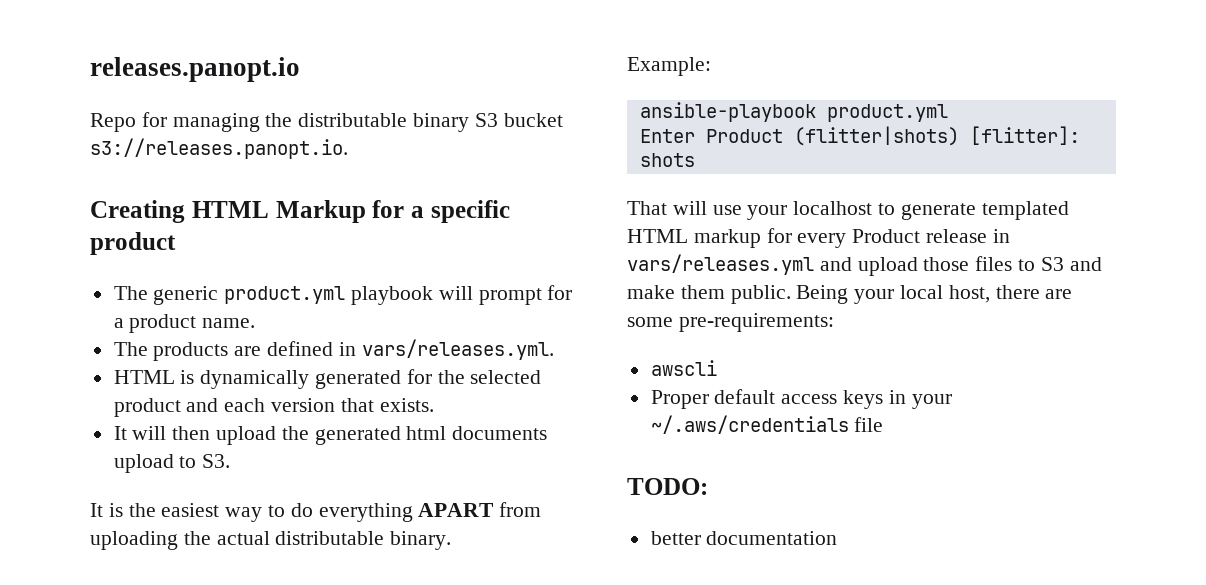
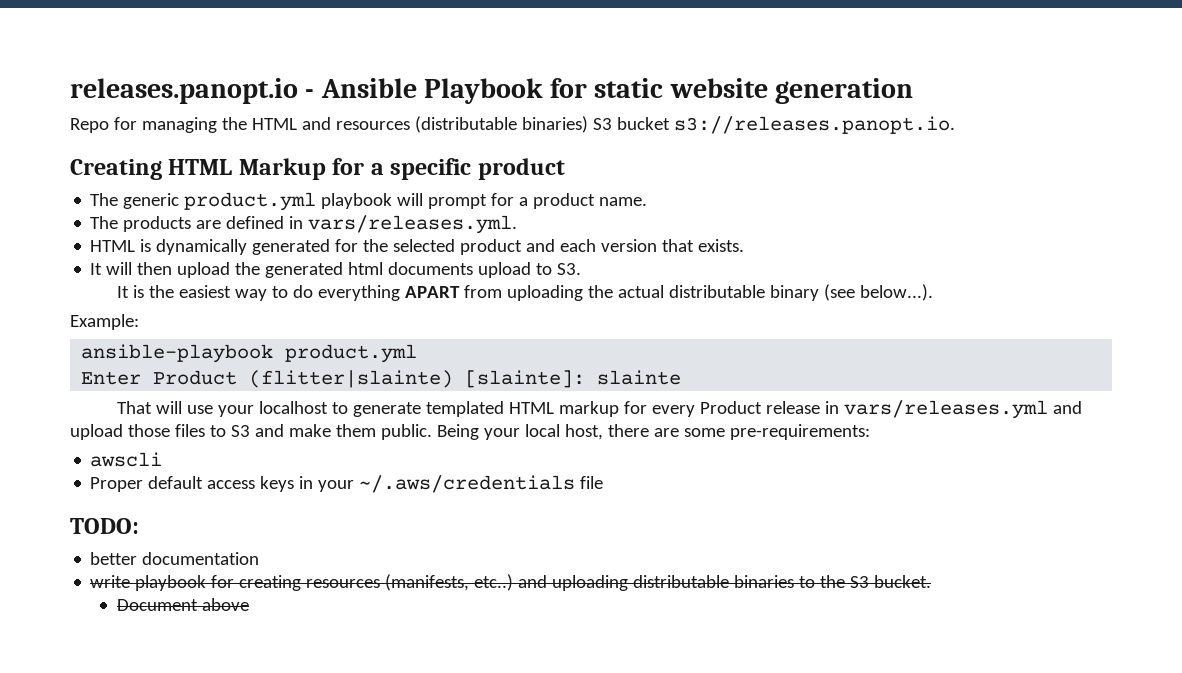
- releases.panopt.io
+ releases.panopt.io - Ansible Playbook for static website generation
- Repo for managing the distributable binary S3 bucket s3://releases.panopt.io.
+ Repo for managing the HTML and resources (distributable binaries) S3 bucket s3://releases.panopt.io.
- It is the easiest way to do everything APART from uploading the actual distributable binary.
+ It is the easiest way to do everything APART from uploading the actual distributable binary (see below...).
- Enter Product (flitter|shots) [flitter]: shots
+ Enter Product (flitter|slainte) [slainte]: slainte
+ write playbook for creating resources (manifests, etc..) and uploading distributable binaries to the S3 bucket.
+ Document above

